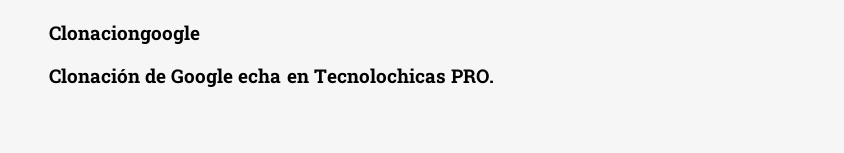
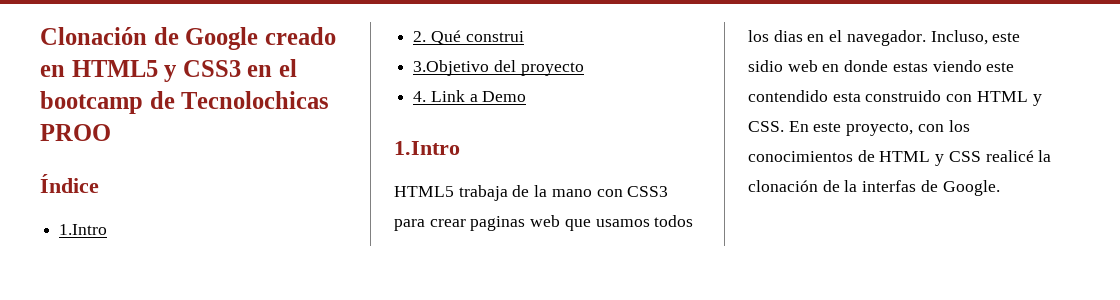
- Clonaciongoogle
- Clonación de Google echa en Tecnolochicas PRO.
+ Clonación de Google creado en HTML5 y CSS3 en el bootcamp de Tecnolochicas PROO
+ Índice
+ 1.Intro
+ 2. Qué construi
+ 3.Objetivo del proyecto
+ 4. Link a Demo
+ 1.Intro
+ HTML5 trabaja de la mano con CSS3 para crear paginas web que usamos todos los dias en el navegador. Incluso, este sidio web en donde estas viendo este contendido esta construido con HTML y CSS. En este proyecto, con los conocimientos de HTML y CSS realicé la clonación de la interfas de Google.

